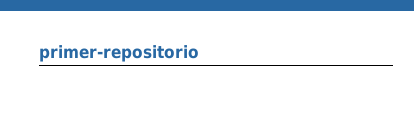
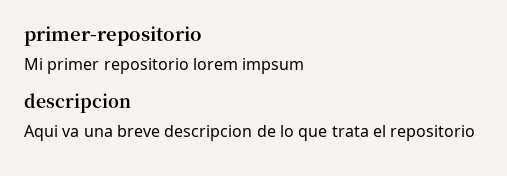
+ Mi primer repositorio lorem impsum
+ descripcion
+ Aqui va una breve descripcion de lo que trata el repositorio

